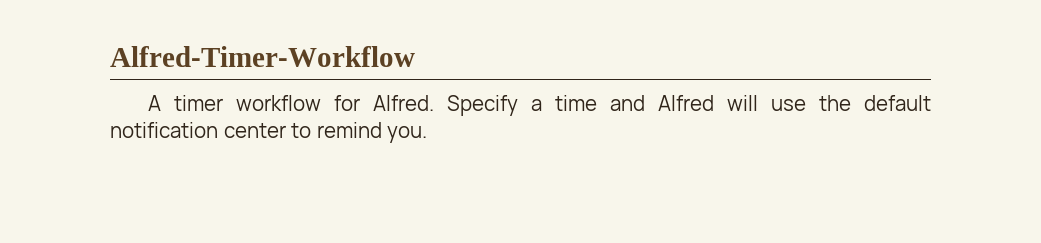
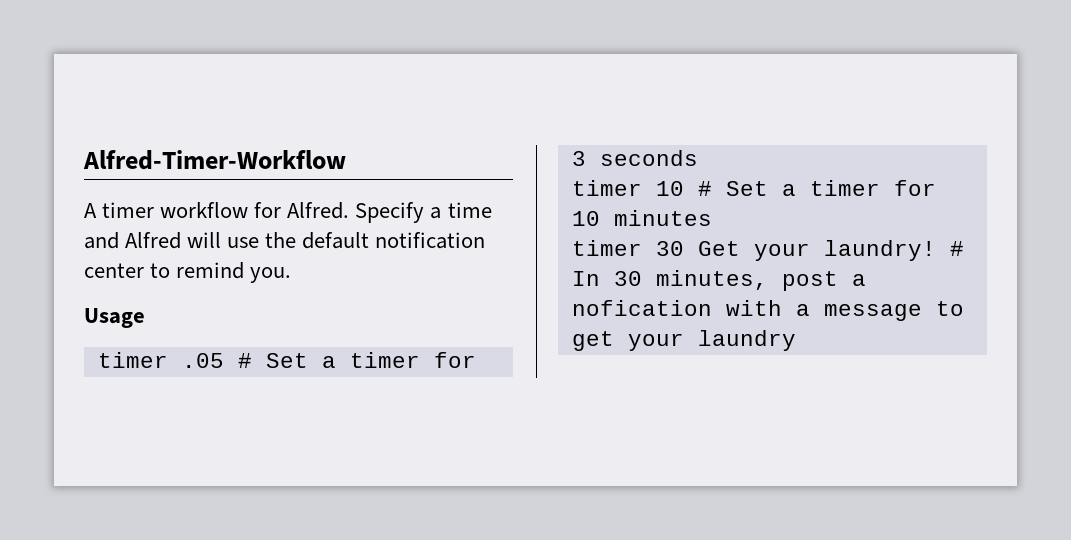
+ Usage
+ timer .05 # Set a timer for 3 seconds
+ timer 10 # Set a timer for 10 minutes
+ timer 30 Get your laundry! # In 30 minutes, post a nofication with a message to get your laundry

